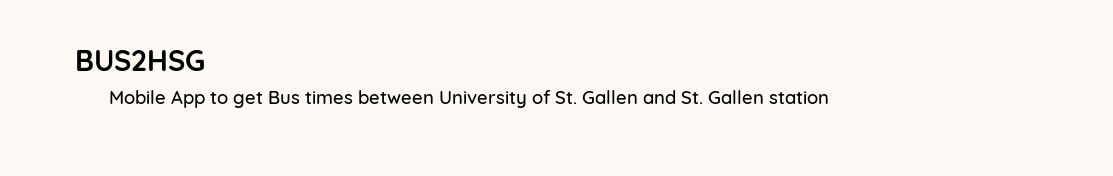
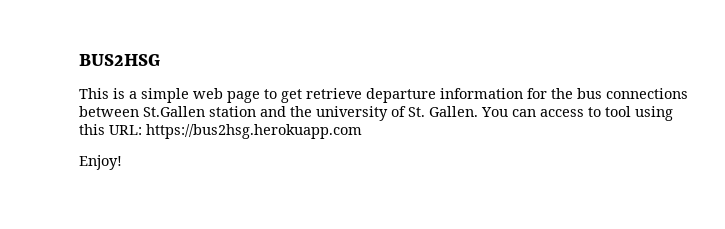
- Mobile App to get Bus times between University of St. Gallen and St. Gallen station
+ This is a simple web page to get retrieve departure information for the bus connections between St.Gallen station and the university of St. Gallen. You can access to tool using this URL: https://bus2hsg.herokuapp.com
+ Enjoy!

